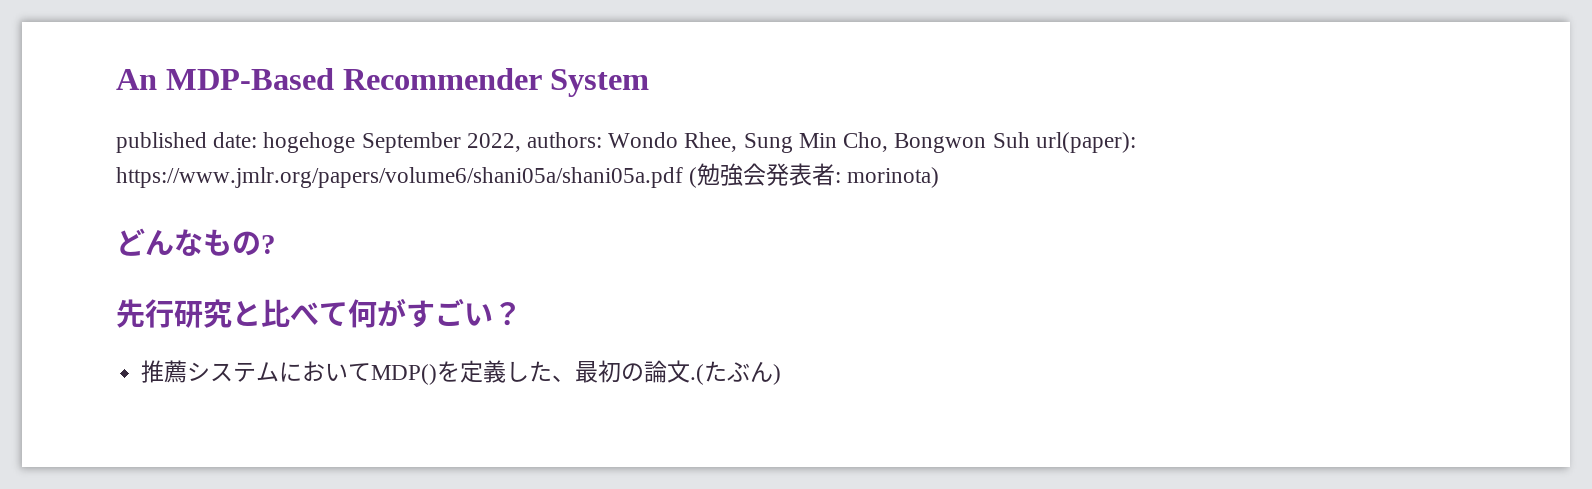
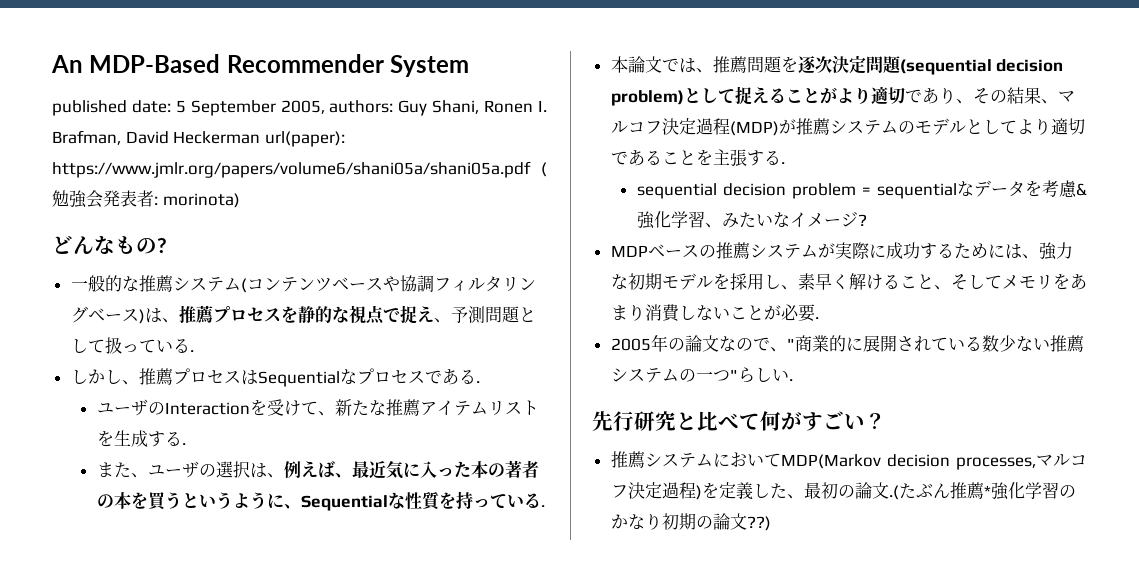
- published date: hogehoge September 2022, authors: Wondo Rhee, Sung Min Cho, Bongwon Suh url(paper): https://www.jmlr.org/papers/volume6/shani05a/shani05a.pdf (勉強会発表者: morinota)
+ published date: 5 September 2005, authors: Guy Shani, Ronen I. Brafman, David Heckerman url(paper): https://www.jmlr.org/papers/volume6/shani05a/shani05a.pdf (勉強会発表者: morinota)
+ 一般的な推薦システム(コンテンツベースや協調フィルタリングベース)は、推薦プロセスを静的な視点で捉え、予測問題として扱っている.
+ しかし、推薦プロセスはSequentialなプロセスである.
+ ユーザのInteractionを受けて、新たな推薦アイテムリストを生成する.
+ また、ユーザの選択は、例えば、最近気に入った本の著者の本を買うというように、Sequentialな性質を持っている.
+ 本論文では、推薦問題を逐次決定問題(sequential decision problem)として捉えることがより適切であり、その結果、マルコフ決定過程(MDP)が推薦システムのモデルとしてより適切であることを主張する.
+ sequential decision problem = sequentialなデータを考慮&強化学習、みたいなイメージ?
+ MDPベースの推薦システムが実際に成功するためには、強力な初期モデルを採用し、素早く解けること、そしてメモリをあまり消費しないことが必要.
+ 2005年の論文なので、"商業的に展開されている数少ない推薦システムの一つ"らしい.
- 推薦システムにおいてMDP()を定義した、最初の論文.(たぶん)
+ 推薦システムにおいてMDP(Markov decision processes,マルコフ決定過程)を定義した、最初の論文.(たぶん推薦*強化学習のかなり初期の論文??)

